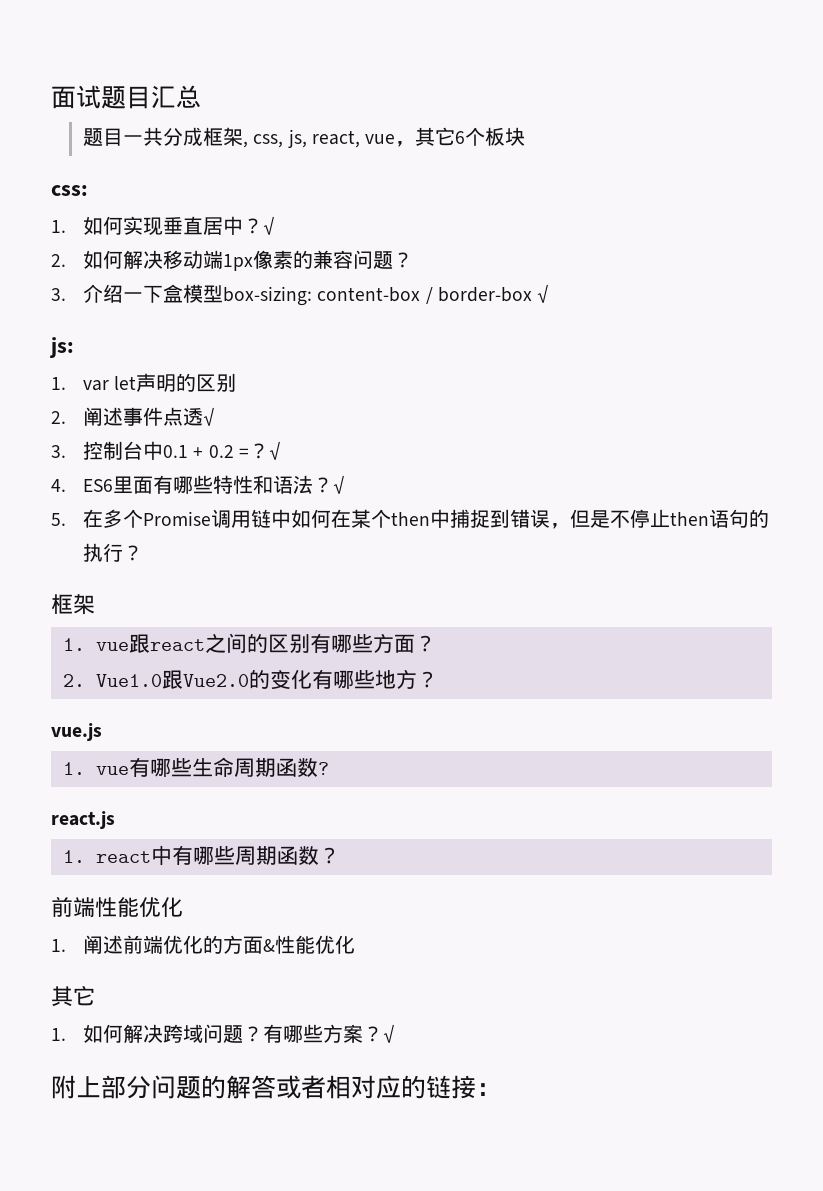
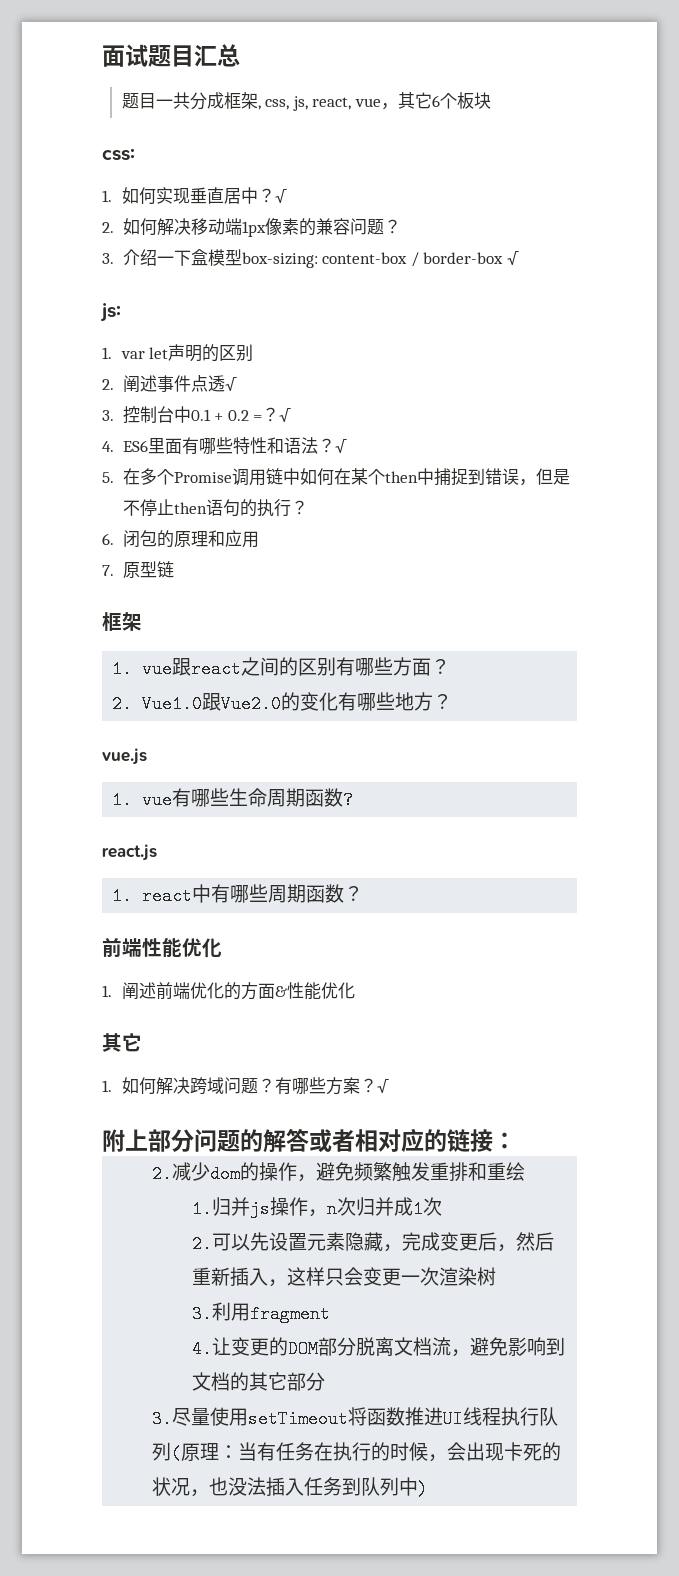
+ 6.闭包的原理和应用
+ 7.原型链
+ 2.减少dom的操作，避免频繁触发重排和重绘
+ 1.归并js操作，n次归并成1次
+ 2.可以先设置元素隐藏，完成变更后，然后重新插入，这样只会变更一次渲染树
+ 3.利用fragment
+ 4.让变更的DOM部分脱离文档流，避免影响到文档的其它部分
+ 3.尽量使用setTimeout将函数推进UI线程执行队列(原理：当有任务在执行的时候，会出现卡死的状况，也没法插入任务到队列中)

